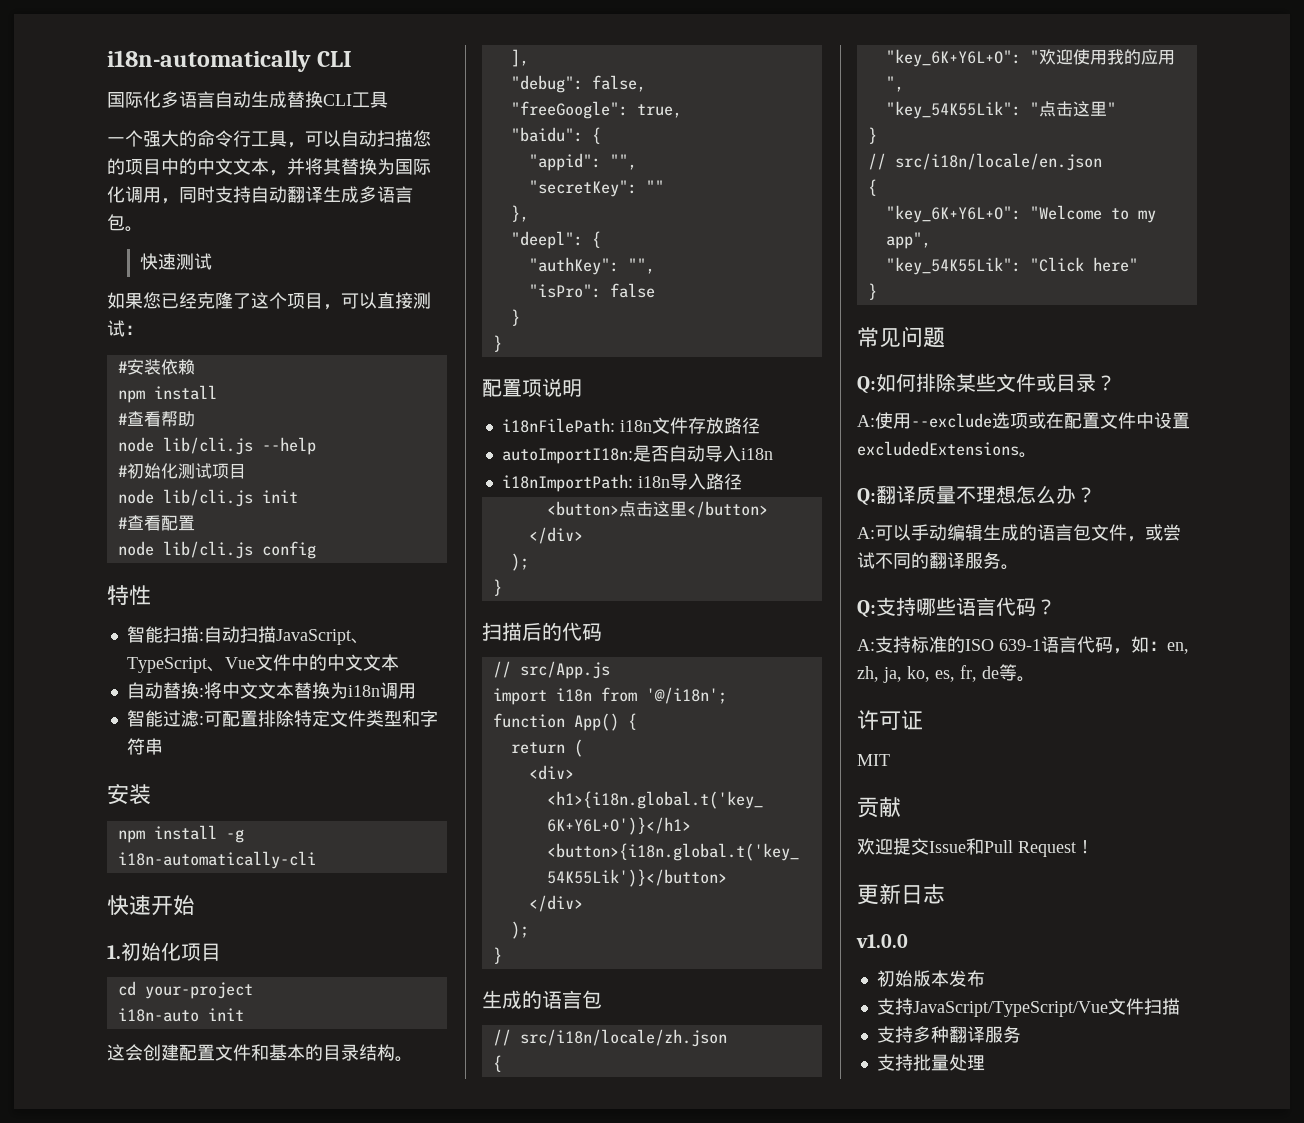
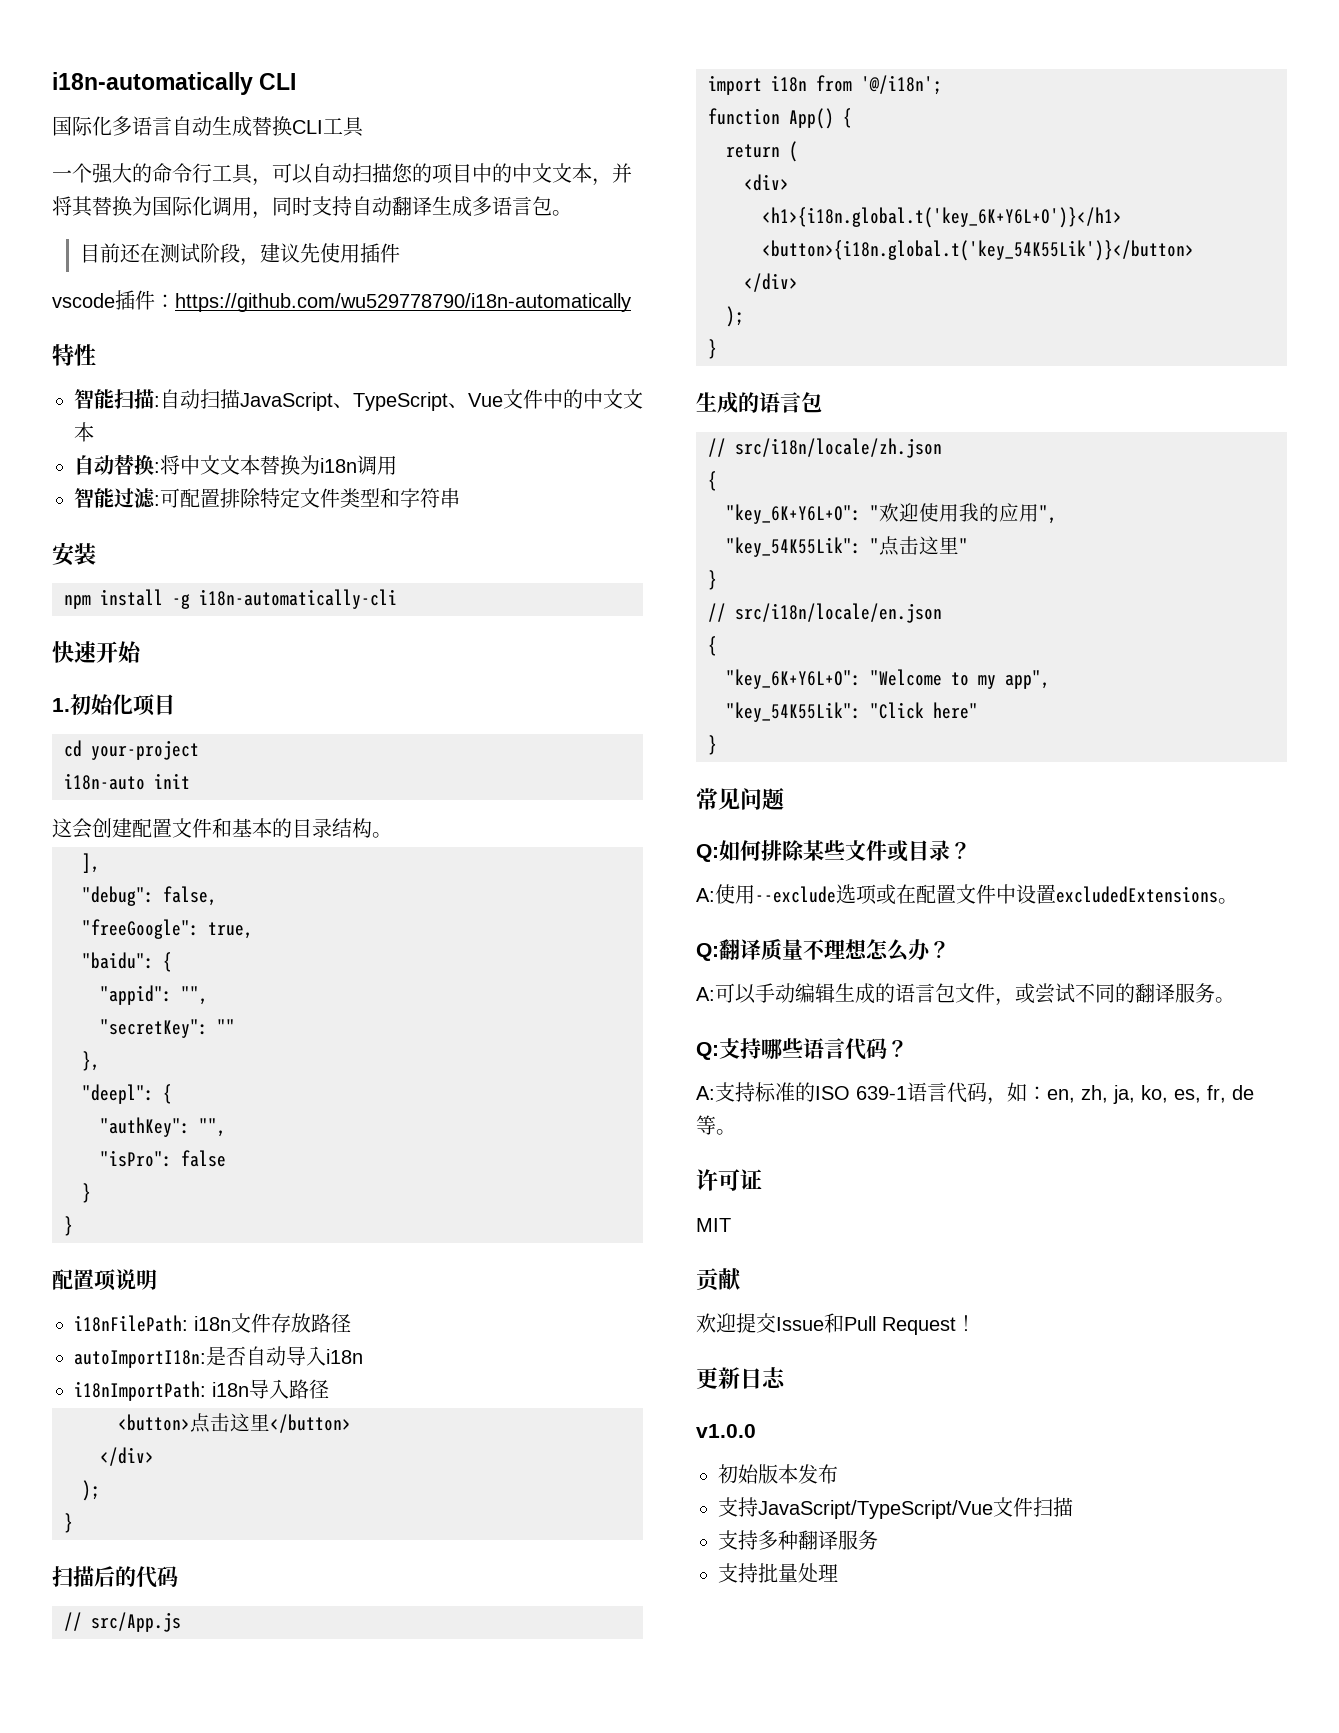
- 快速测试
- 如果您已经克隆了这个项目，可以直接测试：
- #安装依赖
- npm install
- #查看帮助
- node lib/cli.js --help
- #初始化测试项目
- node lib/cli.js init
- #查看配置
- node lib/cli.js config
+ 目前还在测试阶段，建议先使用插件
+ vscode插件：https://github.com/wu529778790/i18n-automatically

